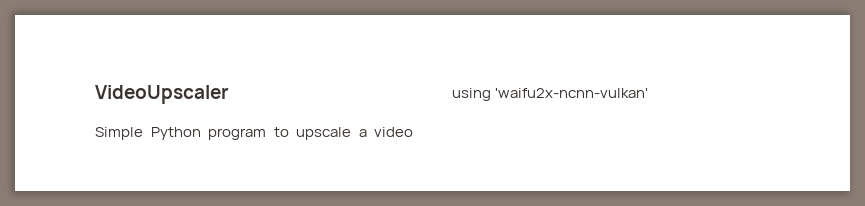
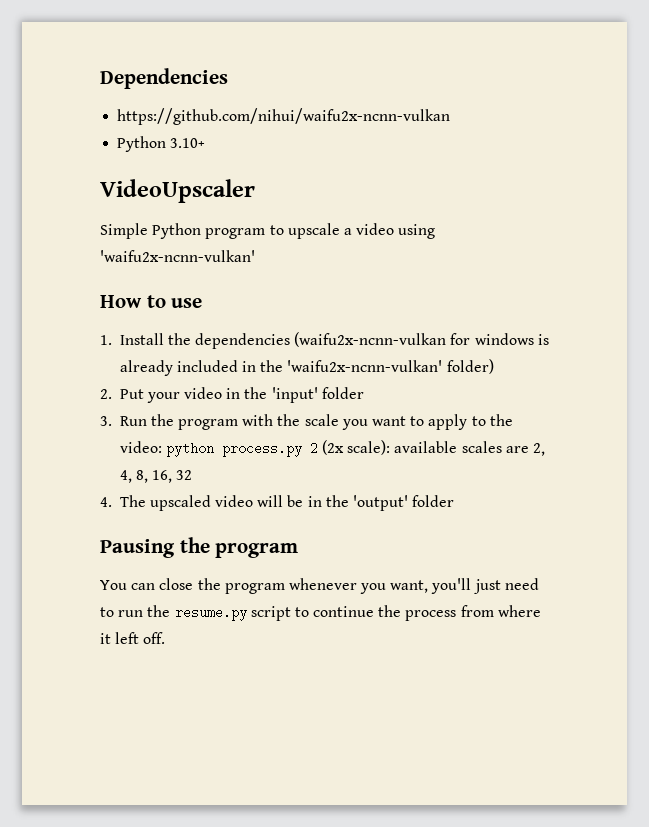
+ Dependencies
+ https://github.com/nihui/waifu2x-ncnn-vulkan
+ Python 3.10+
+ How to use
+ 1. Install the dependencies (waifu2x-ncnn-vulkan for windows is already included in the 'waifu2x-ncnn-vulkan' folder)
+ 2. Put your video in the 'input' folder
+ 3. Run the program with the scale you want to apply to the video: python process.py 2 (2x scale): available scales are 2, 4, 8, 16, 32
+ 4. The upscaled video will be in the 'output' folder
+ Pausing the program
+ You can close the program whenever you want, you'll just need to run the resume.py script to continue the process from where it left off.

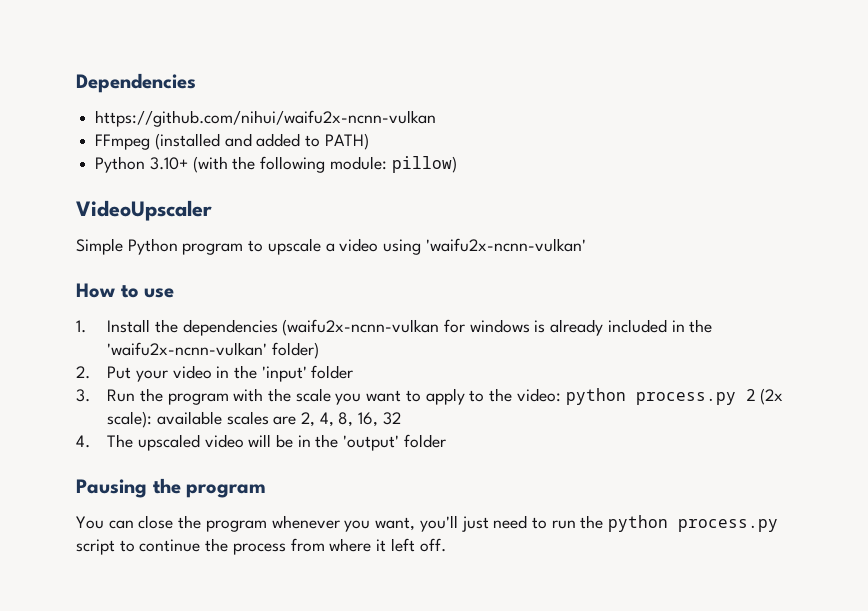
- Python 3.10+
+ FFmpeg (installed and added to PATH)
+ Python 3.10+ (with the following module: pillow)
- You can close the program whenever you want, you'll just need to run the resume.py script to continue the process from where it left off.
+ You can close the program whenever you want, you'll just need to run the python process.py script to continue the process from where it left off.

